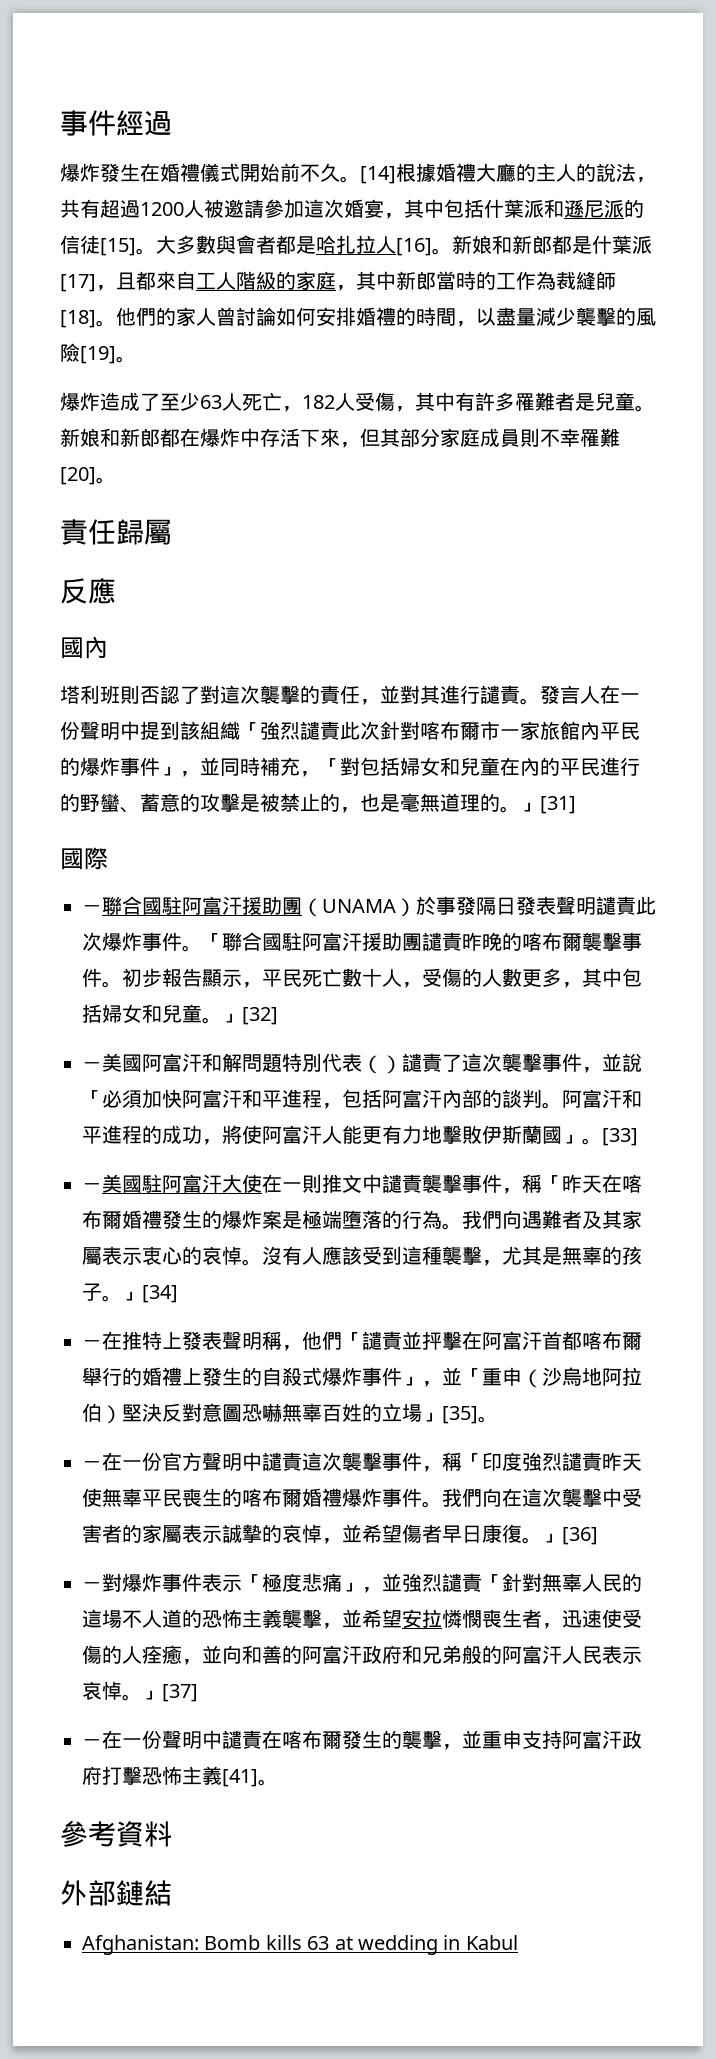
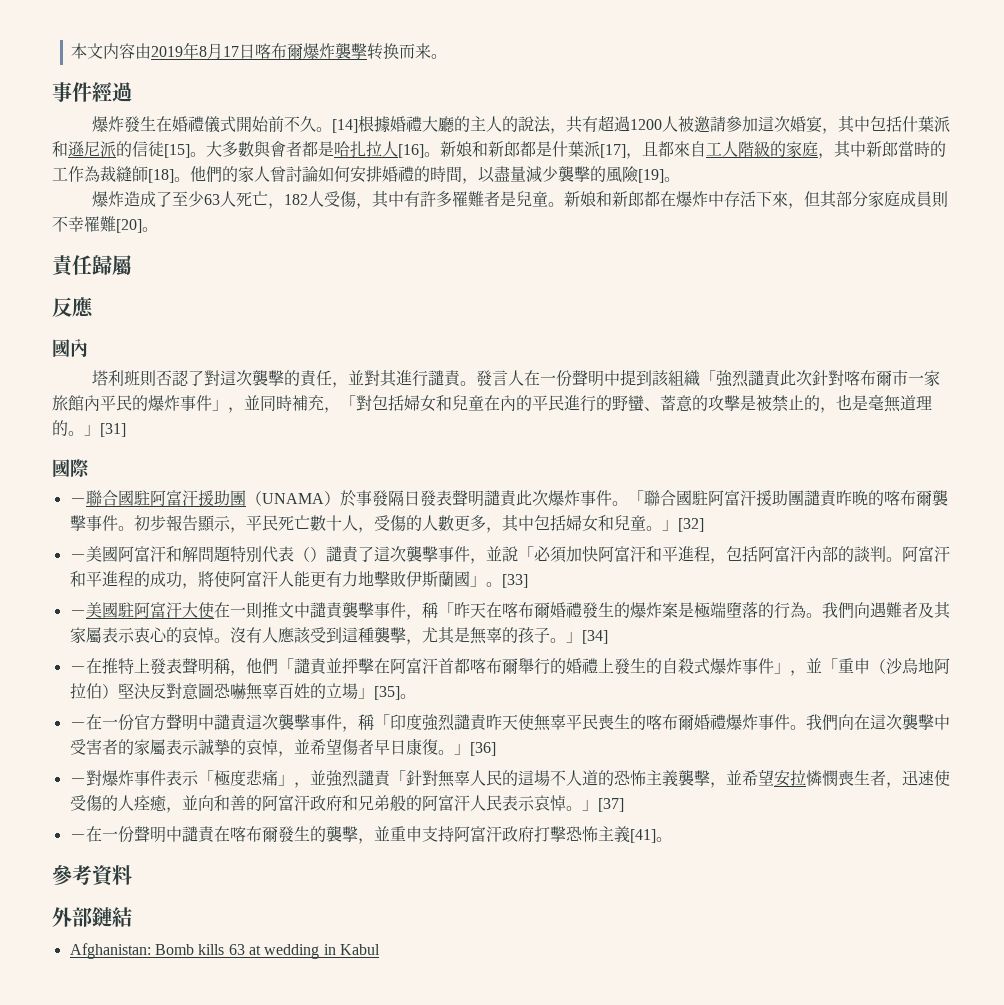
+ 本文内容由2019年8月17日喀布爾爆炸襲擊转换而来。

